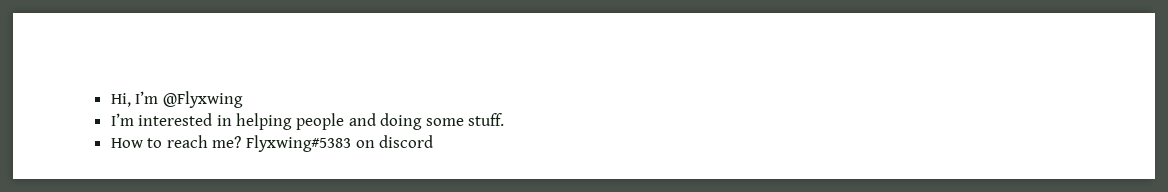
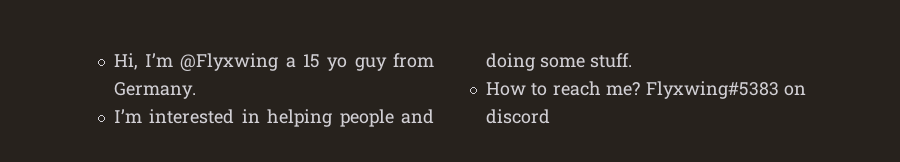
- Hi, I’m @Flyxwing
+ Hi, I’m @Flyxwing a 15 yo guy from Germany.

